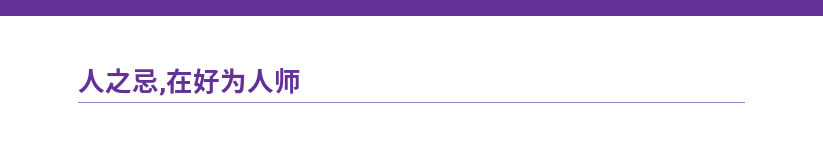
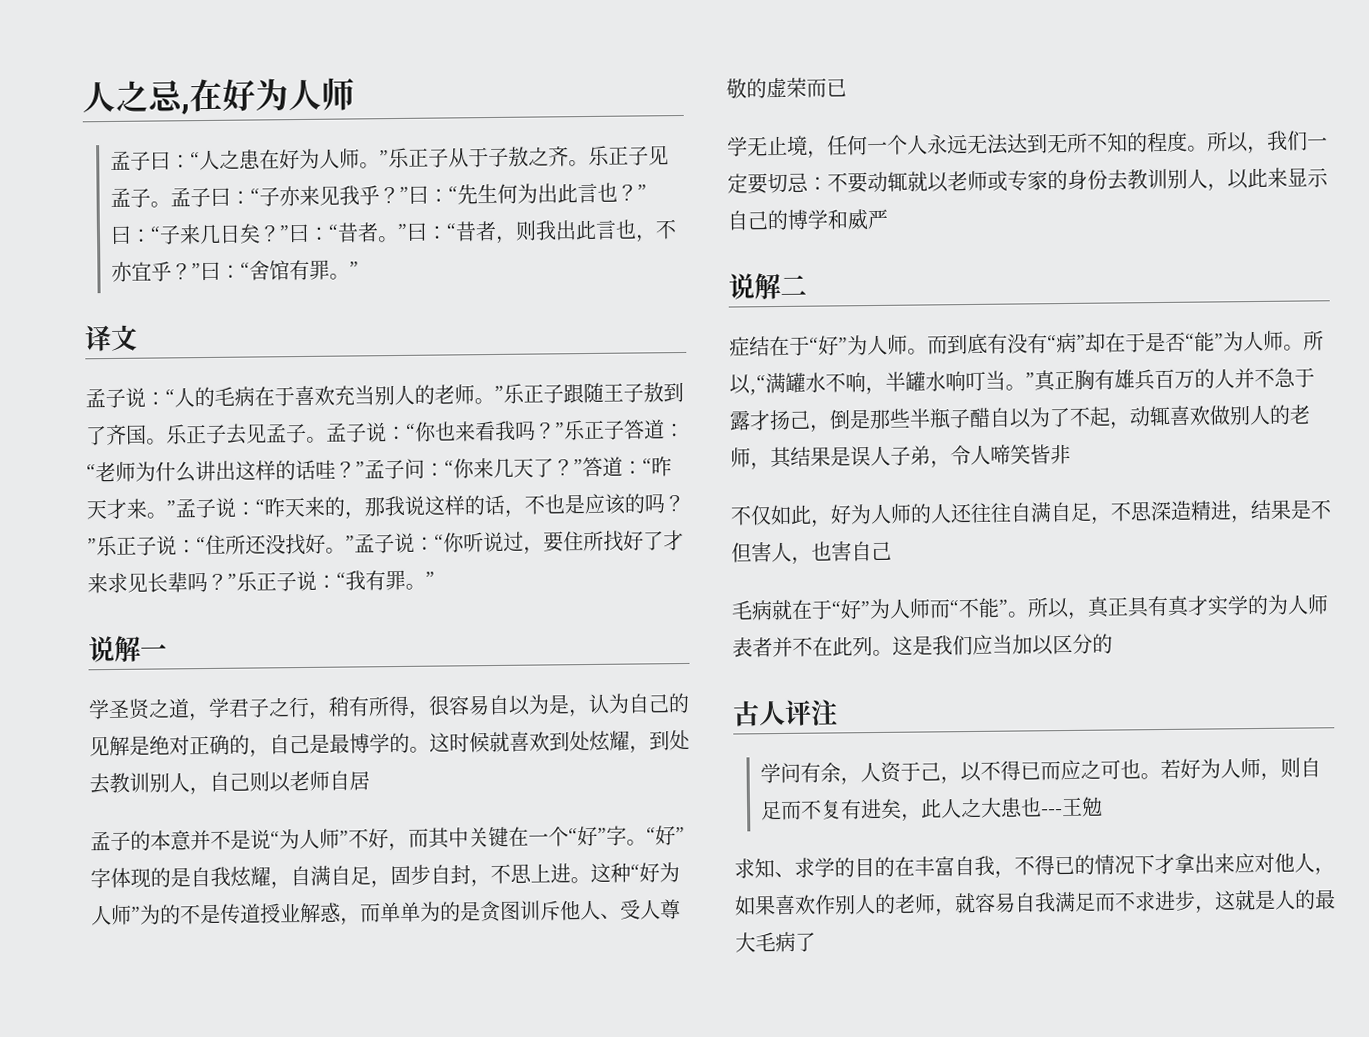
+ 孟子曰：“人之患在好为人师。”乐正子从于子敖之齐。乐正子见孟子。孟子曰：“子亦来见我乎？”曰：“先生何为出此言也？”曰：“子来几日矣？”曰：“昔者。”曰：“昔者，则我出此言也，不亦宜乎？”曰：“舍馆有罪。”
+ 译文
+ 孟子说：“人的毛病在于喜欢充当别人的老师。”乐正子跟随王子敖到了齐国。乐正子去见孟子。孟子说：“你也来看我吗？”乐正子答道：“老师为什么讲出这样的话哇？”孟子问：“你来几天了？”答道：“昨天才来。”孟子说：“昨天来的，那我说这样的话，不也是应该的吗？”乐正子说：“住所还没找好。”孟子说：“你听说过，要住所找好了才来求见长辈吗？”乐正子说：“我有罪。”
+ 说解一
+ 学圣贤之道，学君子之行，稍有所得，很容易自以为是，认为自己的见解是绝对正确的，自己是最博学的。这时候就喜欢到处炫耀，到处去教训别人，自己则以老师自居
+ 孟子的本意并不是说“为人师”不好，而其中关键在一个“好”字。“好”字体现的是自我炫耀，自满自足，固步自封，不思上进。这种“好为人师”为的不是传道授业解惑，而单单为的是贪图训斥他人、受人尊敬的虚荣而已
+ 学无止境，任何一个人永远无法达到无所不知的程度。所以，我们一定要切忌：不要动辄就以老师或专家的身份去教训别人，以此来显示自己的博学和威严
+ 说解二
+ 症结在于“好”为人师。而到底有没有“病”却在于是否“能”为人师。所以,“满罐水不响，半罐水响叮当。”真正胸有雄兵百万的人并不急于露才扬己，倒是那些半瓶子醋自以为了不起，动辄喜欢做别人的老师，其结果是误人子弟，令人啼笑皆非
+ 不仅如此，好为人师的人还往往自满自足，不思深造精进，结果是不但害人，也害自己
+ 毛病就在于“好”为人师而“不能”。所以，真正具有真才实学的为人师表者并不在此列。这是我们应当加以区分的
+ 古人评注
+ 学问有余，人资于己，以不得已而应之可也。若好为人师，则自足而不复有进矣，此人之大患也---王勉
+ 求知、求学的目的在丰富自我，不得已的情况下才拿出来应对他人，如果喜欢作别人的老师，就容易自我满足而不求进步，这就是人的最大毛病了

